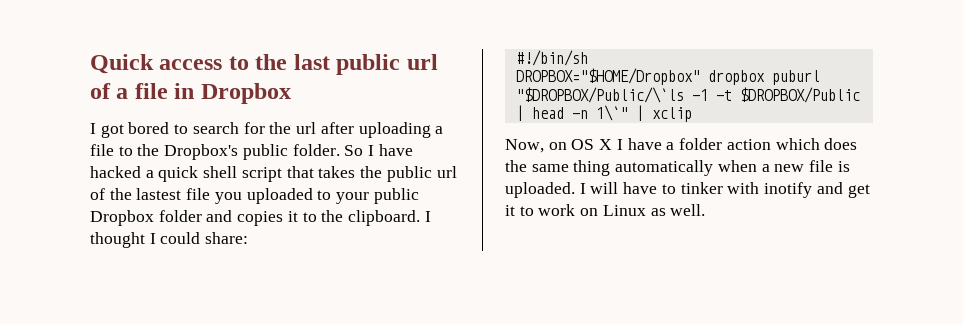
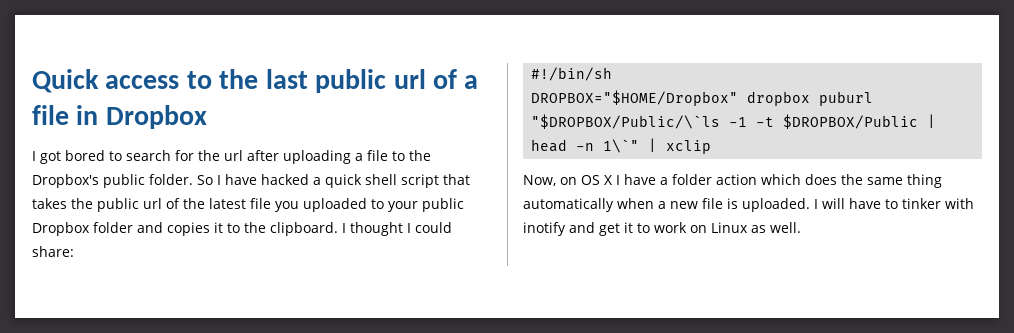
- So I have hacked a quick shell script that takes the public url of the lastest file you uploaded to your public Dropbox folder and copies it to the clipboard.
+ So I have hacked a quick shell script that takes the public url of the latest file you uploaded to your public Dropbox folder and copies it to the clipboard.

